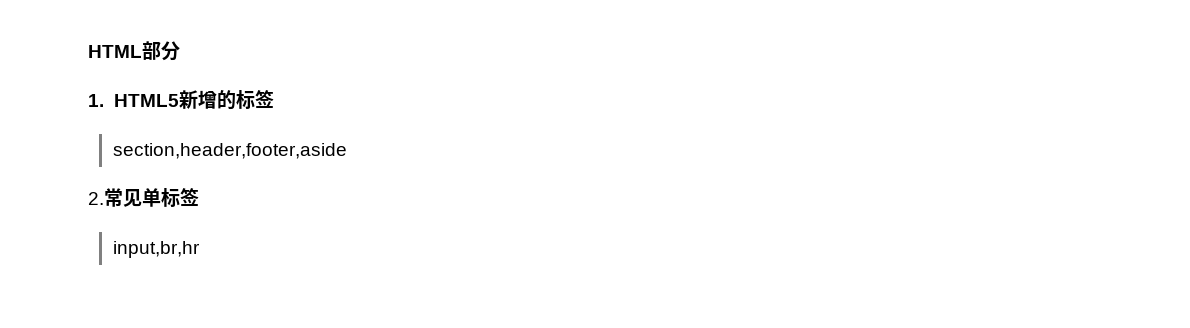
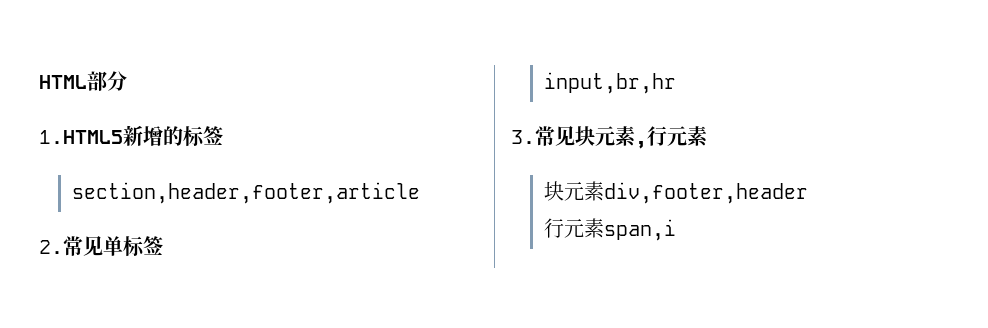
- 1. HTML5新增的标签
+ 1.HTML5新增的标签
- section,header,footer,aside
+ section,header,footer,article
+ 3.常见块元素,行元素
+ 块元素div,footer,header
+ 行元素span,i

